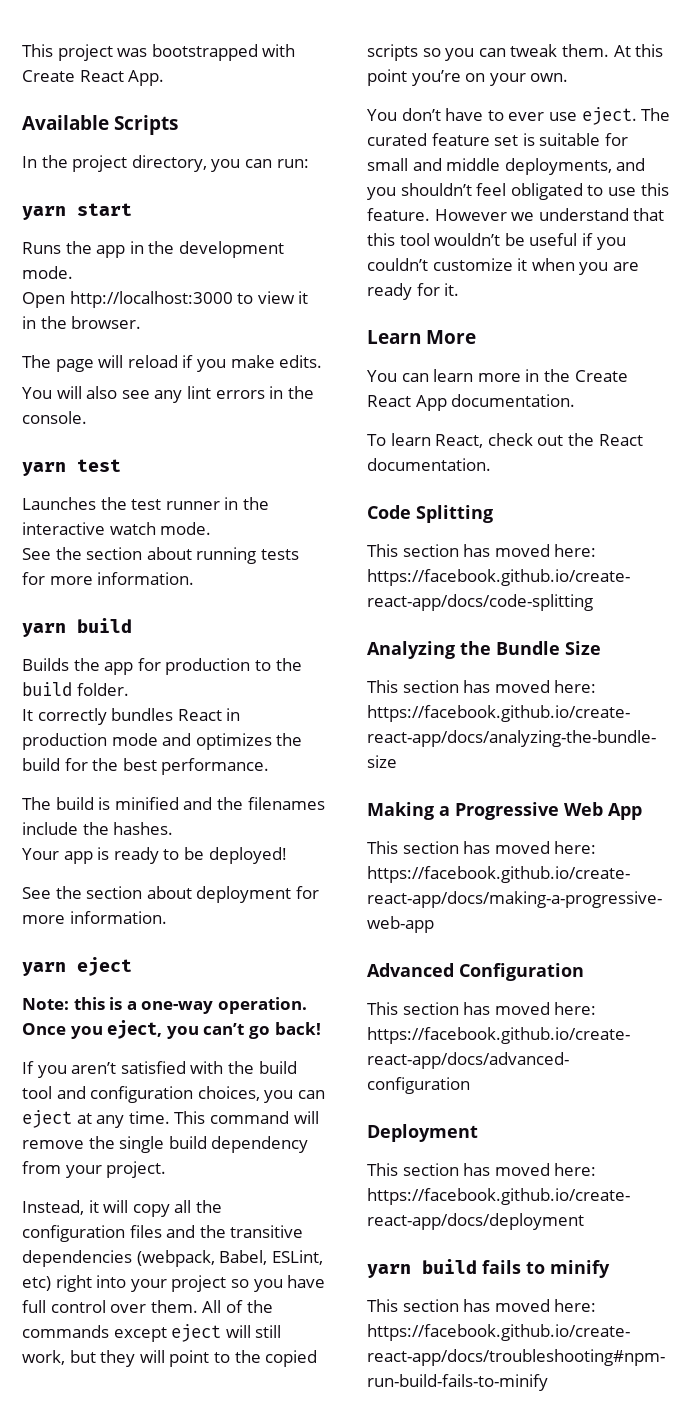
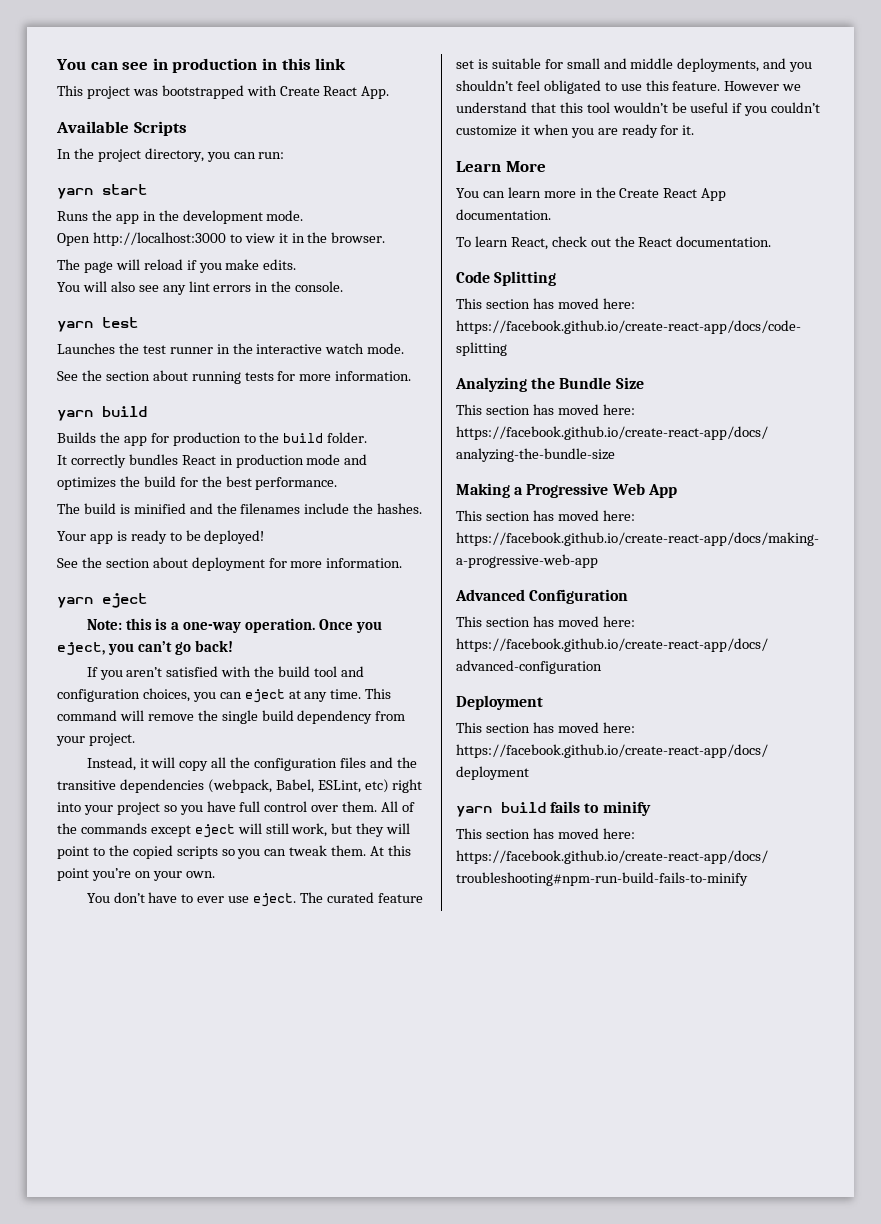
+ You can see in production in this link

